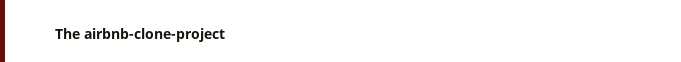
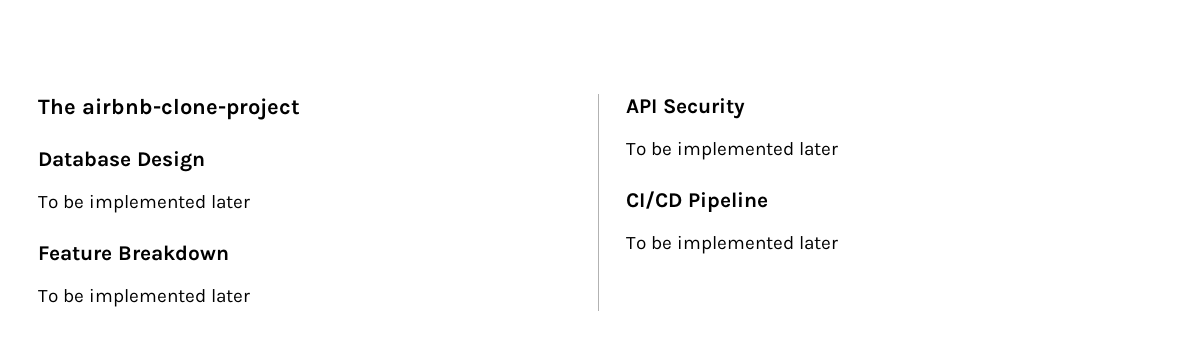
+ Database Design
+ To be implemented later
+ Feature Breakdown
+ To be implemented later
+ API Security
+ To be implemented later
+ CI/CD Pipeline
+ To be implemented later

